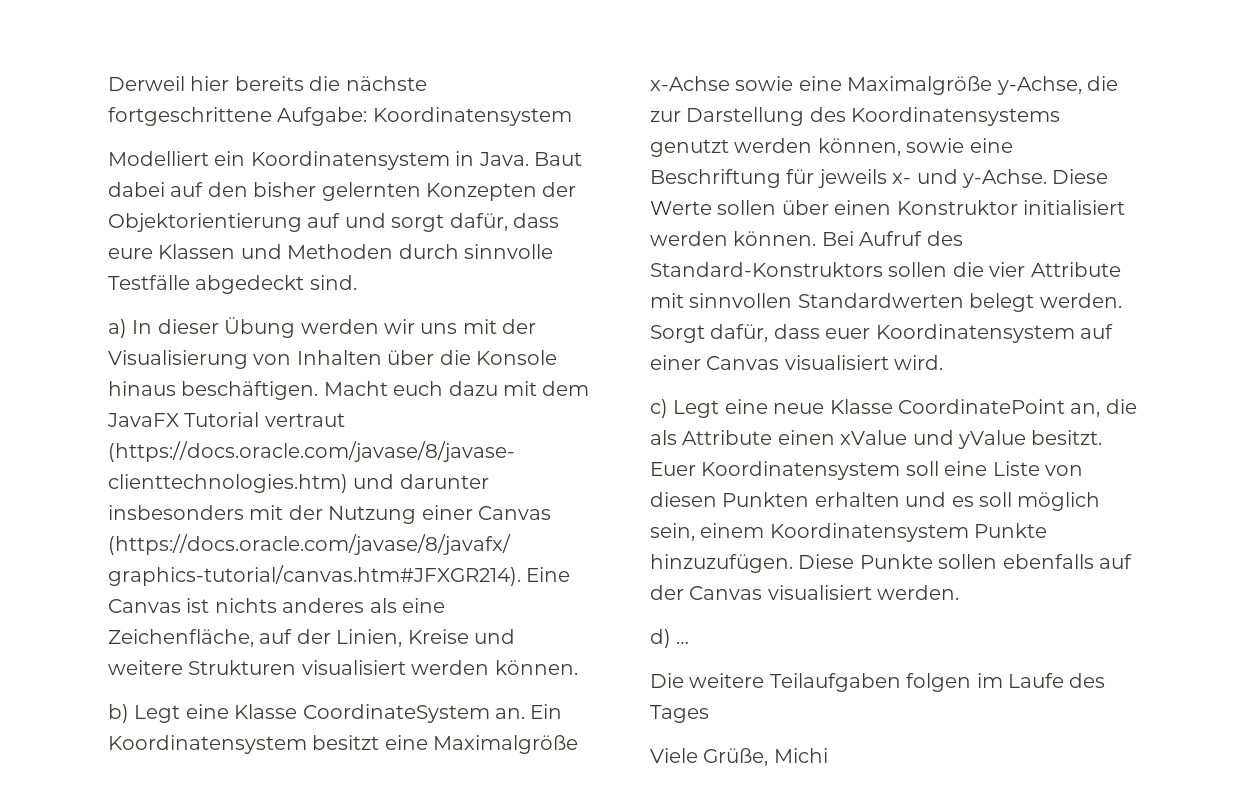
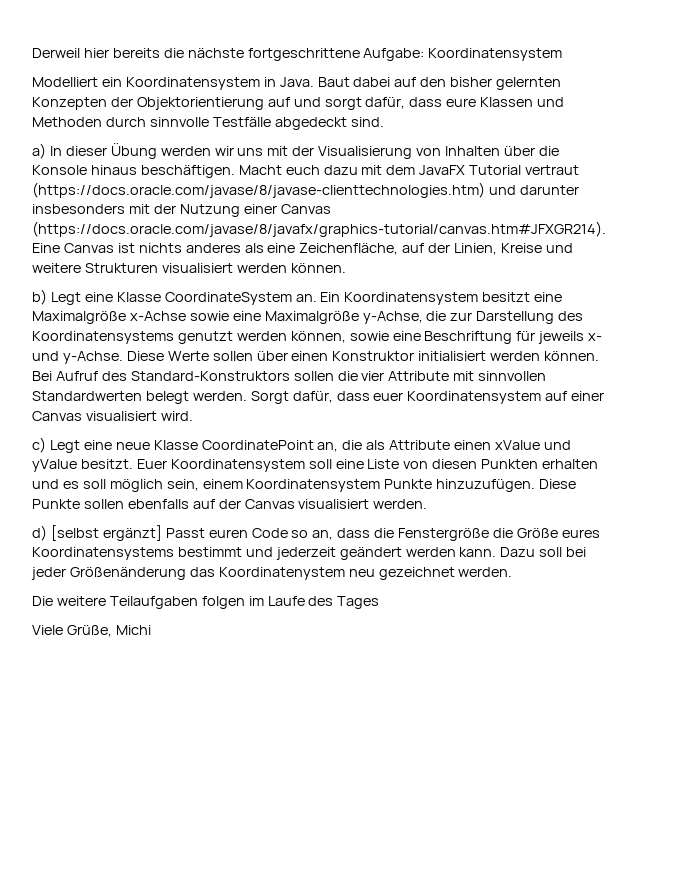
- d) …
+ d) [selbst ergänzt] Passt euren Code so an, dass die Fenstergröße die Größe eures Koordinatensystems bestimmt und jederzeit geändert werden kann. Dazu soll bei jeder Größenänderung das Koordinatenystem neu gezeichnet werden.

